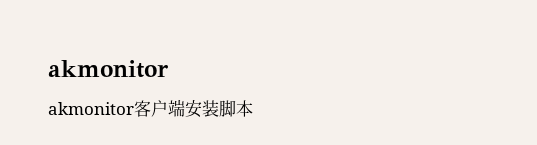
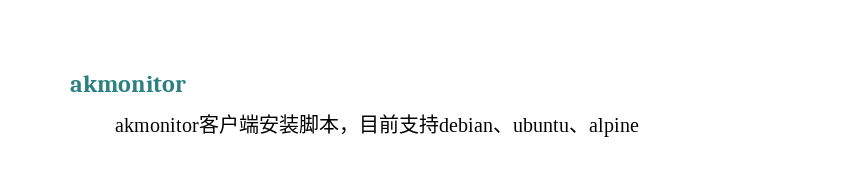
- akmonitor客户端安装脚本
+ akmonitor客户端安装脚本，目前支持debian、ubuntu、alpine

